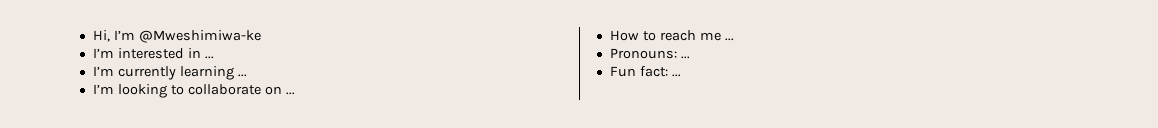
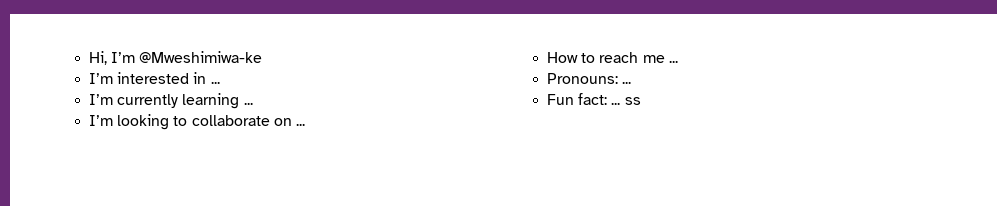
- Fun fact: ...
+ Fun fact: ... ss

